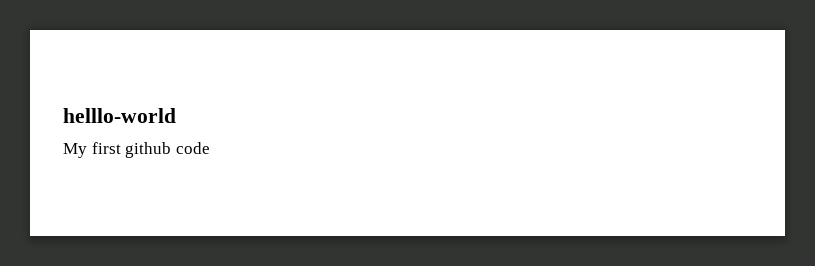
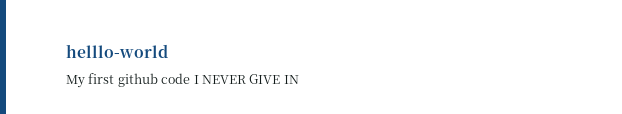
- My first github code
+ My first github code I NEVER GIVE IN

